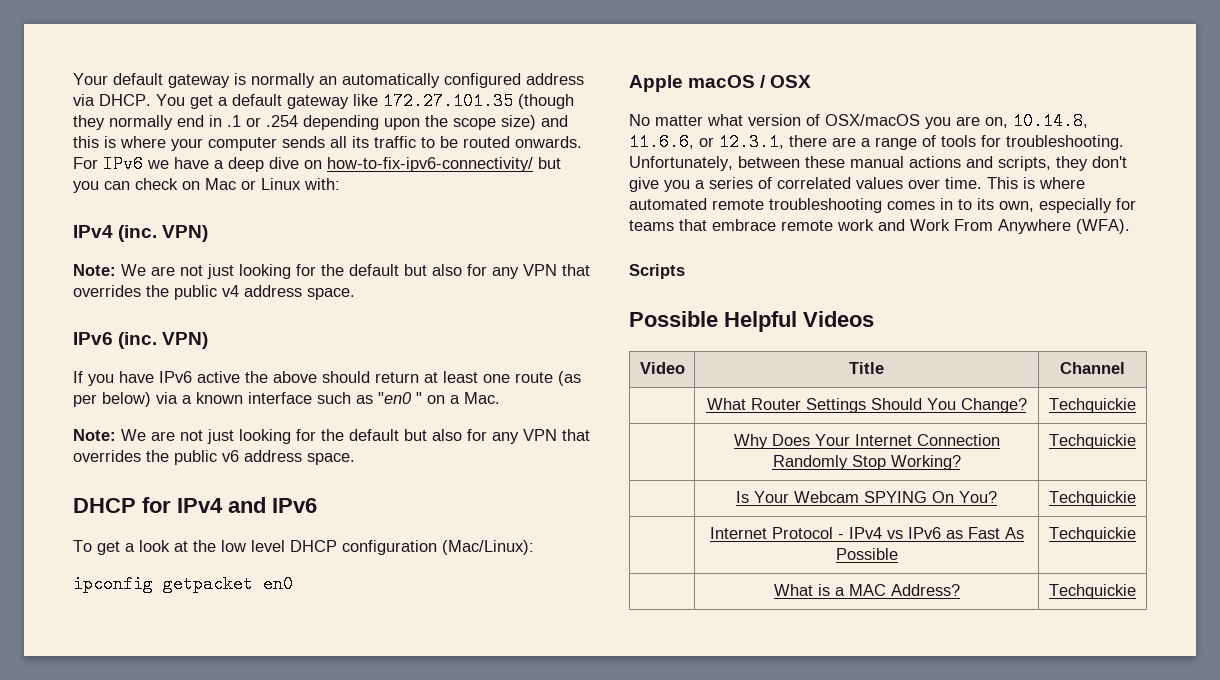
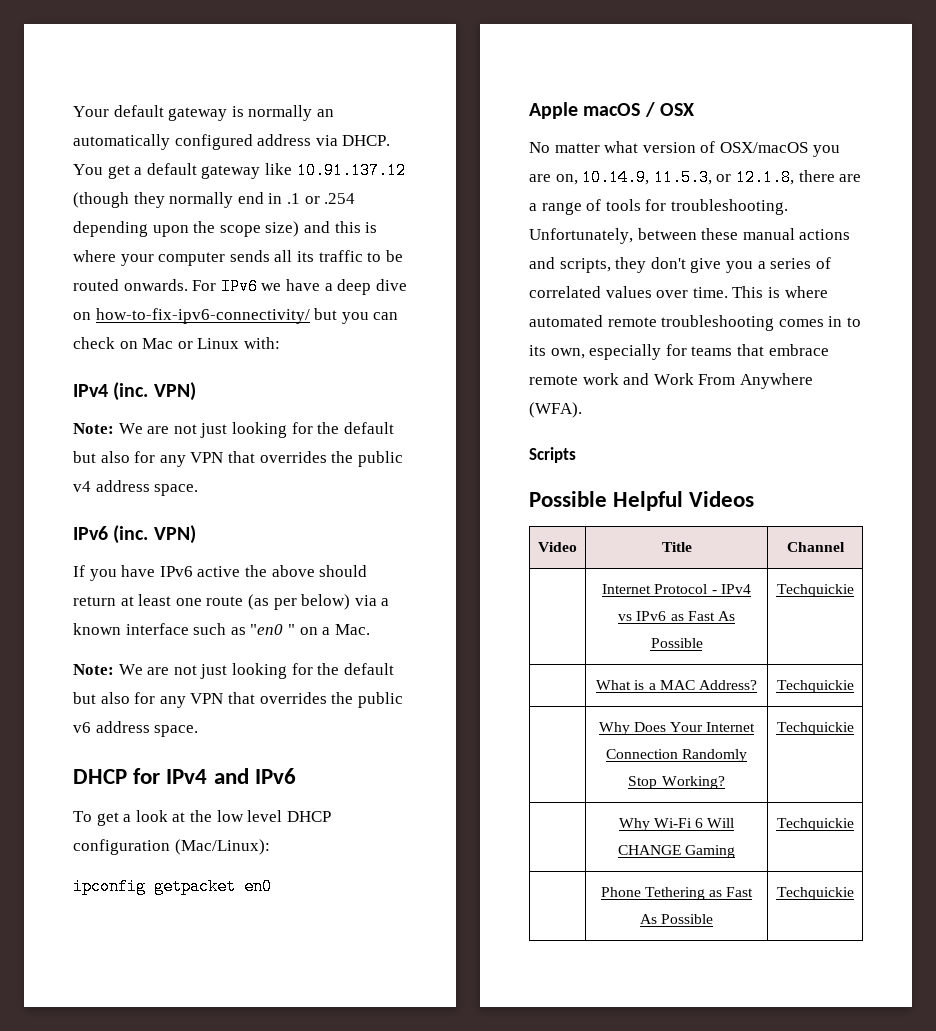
- You get a default gateway like 172.27.101.35 (though they normally end in .1 or .254 depending upon the scope size) and this is where your computer sends all its traffic to be routed onwards.
+ You get a default gateway like 10.91.137.12 (though they normally end in .1 or .254 depending upon the scope size) and this is where your computer sends all its traffic to be routed onwards.
- No matter what version of OSX/macOS you are on, 10.14.8, 11.6.6, or 12.3.1, there are a range of tools for troubleshooting.
+ No matter what version of OSX/macOS you are on, 10.14.9, 11.5.3, or 12.1.8, there are a range of tools for troubleshooting.
- | What Router Settings Should You Change? | Techquickie
- | Why Does Your Internet Connection Randomly Stop Working? | Techquickie
- | Is Your Webcam SPYING On You? | Techquickie
+ | Why Does Your Internet Connection Randomly Stop Working? | Techquickie
+ | Why Wi-Fi 6 Will CHANGE Gaming | Techquickie
+ | Phone Tethering as Fast As Possible | Techquickie

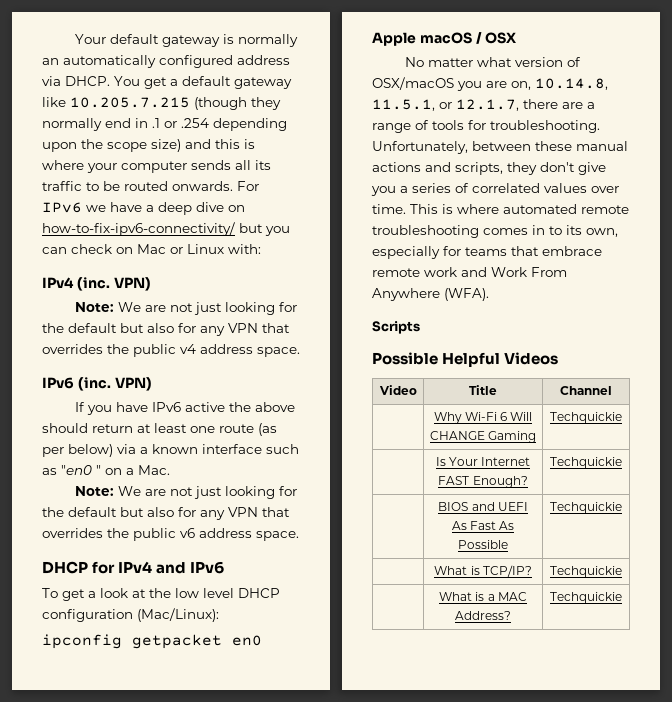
- You get a default gateway like 10.91.137.12 (though they normally end in .1 or .254 depending upon the scope size) and this is where your computer sends all its traffic to be routed onwards.
+ You get a default gateway like 10.205.7.215 (though they normally end in .1 or .254 depending upon the scope size) and this is where your computer sends all its traffic to be routed onwards.
- No matter what version of OSX/macOS you are on, 10.14.9, 11.5.3, or 12.1.8, there are a range of tools for troubleshooting.
+ No matter what version of OSX/macOS you are on, 10.14.8, 11.5.1, or 12.1.7, there are a range of tools for troubleshooting.
- | Internet Protocol - IPv4 vs IPv6 as Fast As Possible | Techquickie
+ | Why Wi-Fi 6 Will CHANGE Gaming | Techquickie
+ | Is Your Internet FAST Enough? | Techquickie
+ | BIOS and UEFI As Fast As Possible | Techquickie
+ | What is TCP/IP? | Techquickie
- | Why Does Your Internet Connection Randomly Stop Working? | Techquickie
- | Why Wi-Fi 6 Will CHANGE Gaming | Techquickie
- | Phone Tethering as Fast As Possible | Techquickie

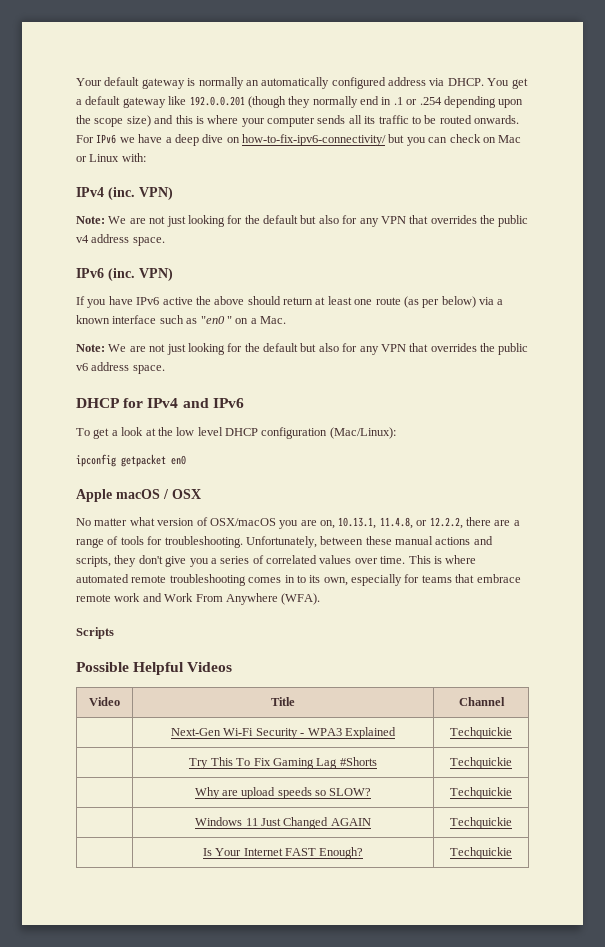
- You get a default gateway like 10.205.7.215 (though they normally end in .1 or .254 depending upon the scope size) and this is where your computer sends all its traffic to be routed onwards.
+ You get a default gateway like 192.0.0.201 (though they normally end in .1 or .254 depending upon the scope size) and this is where your computer sends all its traffic to be routed onwards.
- No matter what version of OSX/macOS you are on, 10.14.8, 11.5.1, or 12.1.7, there are a range of tools for troubleshooting.
+ No matter what version of OSX/macOS you are on, 10.13.1, 11.4.8, or 12.2.2, there are a range of tools for troubleshooting.
- | Why Wi-Fi 6 Will CHANGE Gaming | Techquickie
+ | Next-Gen Wi-Fi Security - WPA3 Explained | Techquickie
+ | Try This To Fix Gaming Lag #Shorts | Techquickie
+ | Why are upload speeds so SLOW? | Techquickie
+ | Windows 11 Just Changed AGAIN | Techquickie
- | BIOS and UEFI As Fast As Possible | Techquickie
- | What is TCP/IP? | Techquickie
- | What is a MAC Address? | Techquickie

